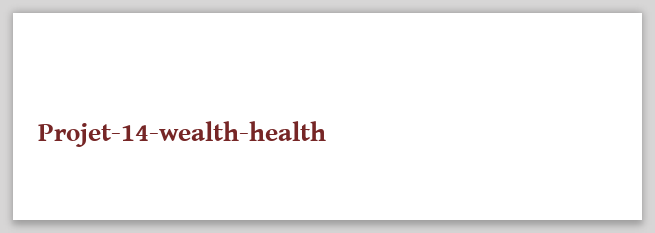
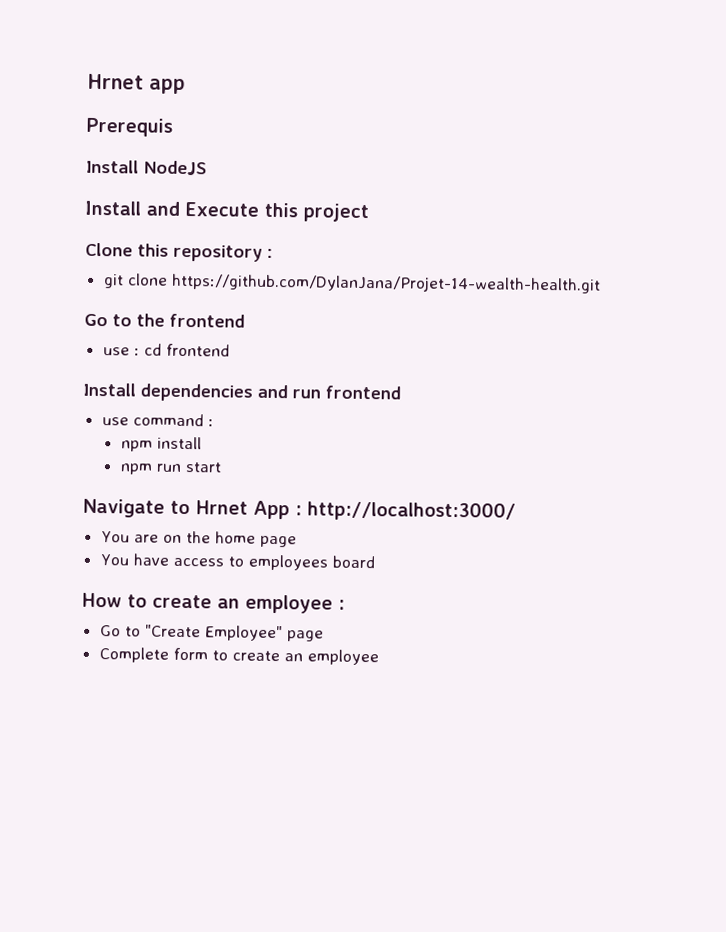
- Projet-14-wealth-health
+ Hrnet app
+ Prerequis
+ Install NodeJS
+ Install and Execute this project
+ Clone this repository :
+ git clone https://github.com/DylanJana/Projet-14-wealth-health.git
+ Go to the frontend
+ use : cd frontend
+ Install dependencies and run frontend
+ use command :
+ npm install
+ npm run start
+ Navigate to Hrnet App : http://localhost:3000/
+ You are on the home page
+ You have access to employees board
+ How to create an employee :
+ Go to "Create Employee" page
+ Complete form to create an employee

